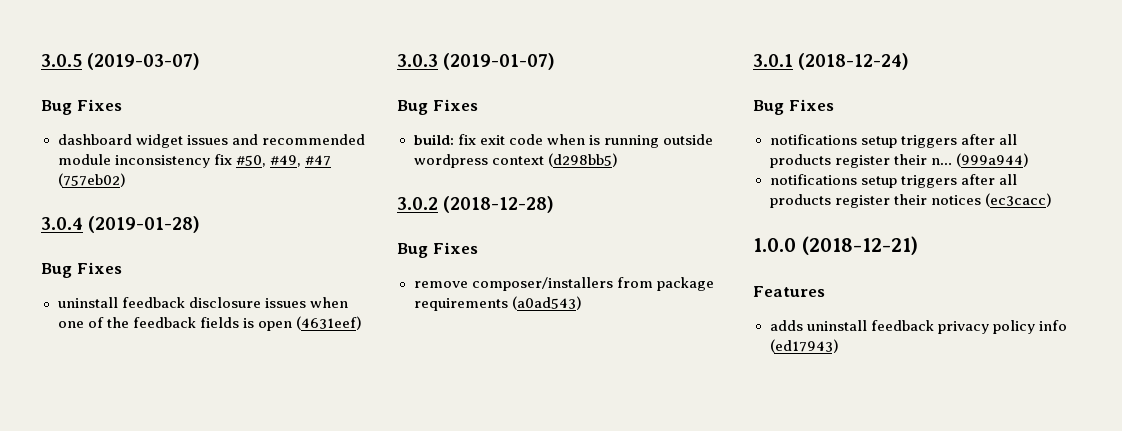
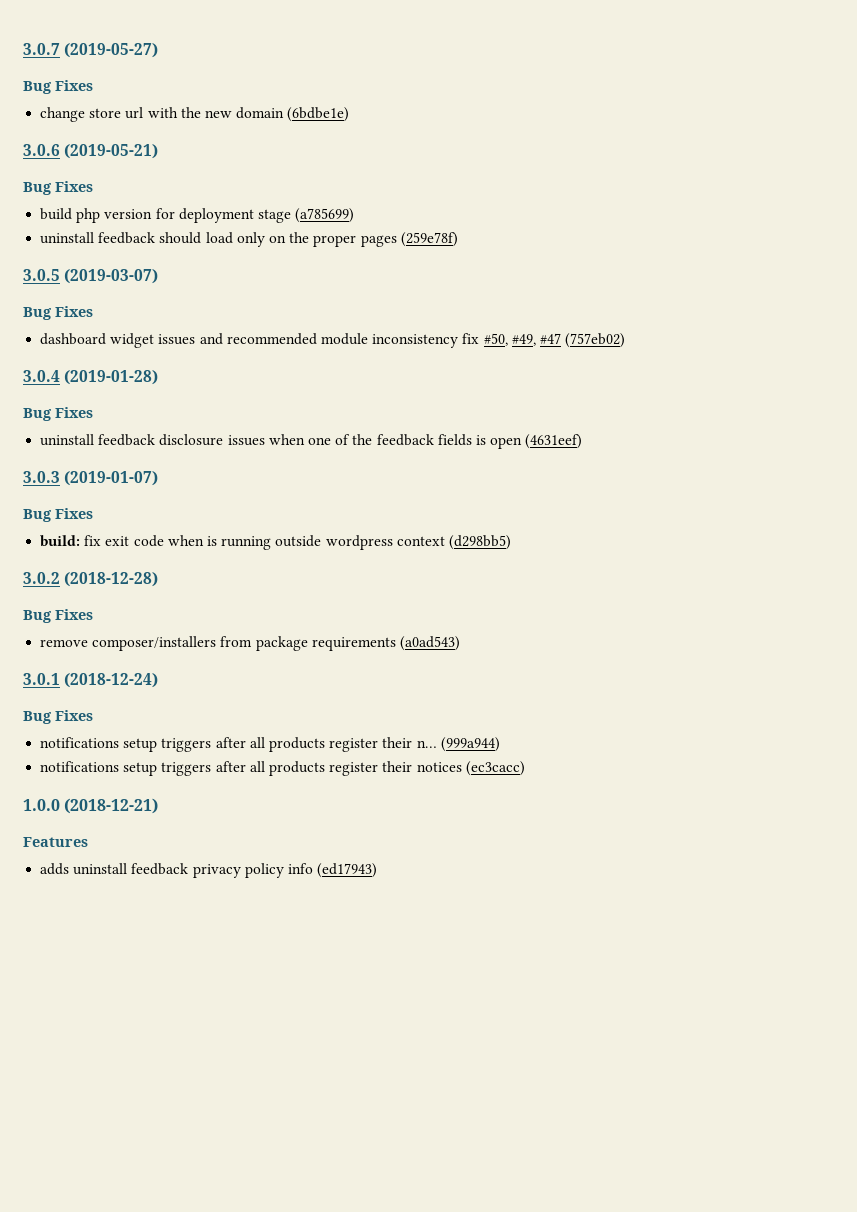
+ 3.0.7 (2019-05-27)
+ Bug Fixes
+ change store url with the new domain (6bdbe1e)
+ 3.0.6 (2019-05-21)
+ Bug Fixes
+ build php version for deployment stage (a785699)
+ uninstall feedback should load only on the proper pages (259e78f)

